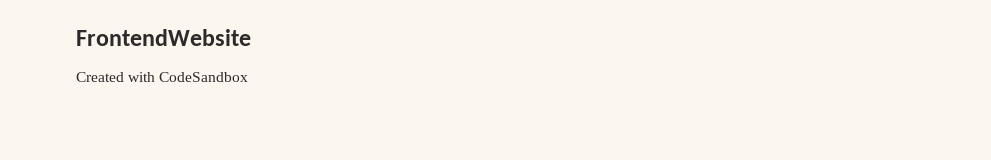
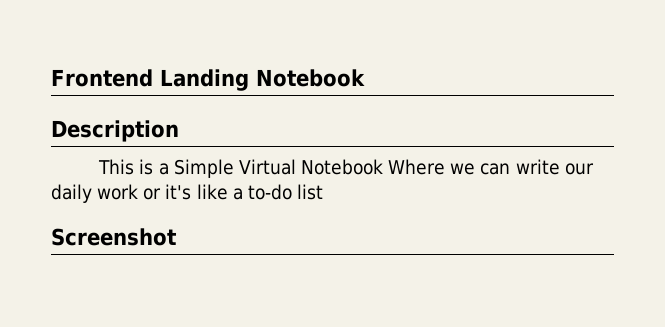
- FrontendWebsite
- Created with CodeSandbox
+ Frontend Landing Notebook
+ Description
+ This is a Simple Virtual Notebook Where we can write our daily work or it's like a to-do list
+ Screenshot

